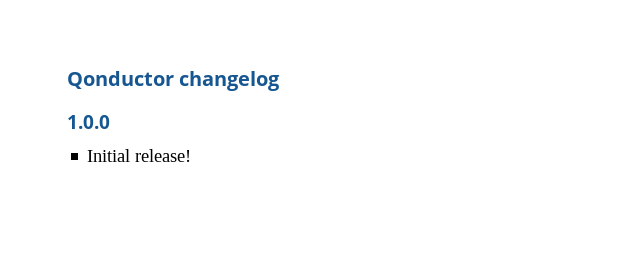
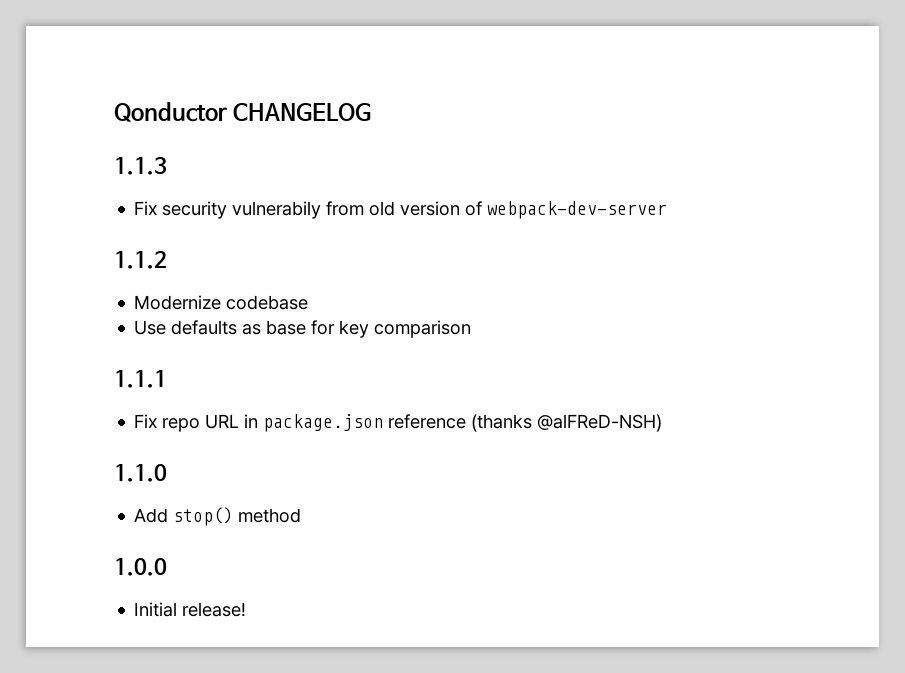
- Qonductor changelog
+ Qonductor CHANGELOG
+ 1.1.3
+ Fix security vulnerabily from old version of webpack-dev-server
+ 1.1.2
+ Modernize codebase
+ Use defaults as base for key comparison
+ 1.1.1
+ Fix repo URL in package.json reference (thanks @alFReD-NSH)
+ 1.1.0
+ Add stop() method

